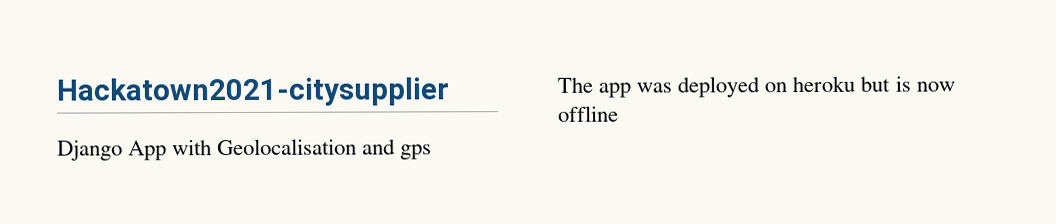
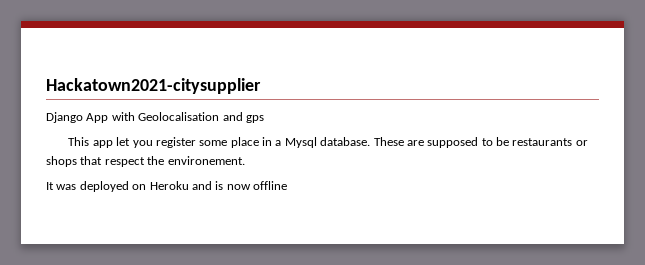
- The app was deployed on heroku but is now offline
+ This app let you register some place in a Mysql database. These are supposed to be restaurants or shops that respect the environement.
+ It was deployed on Heroku and is now offline

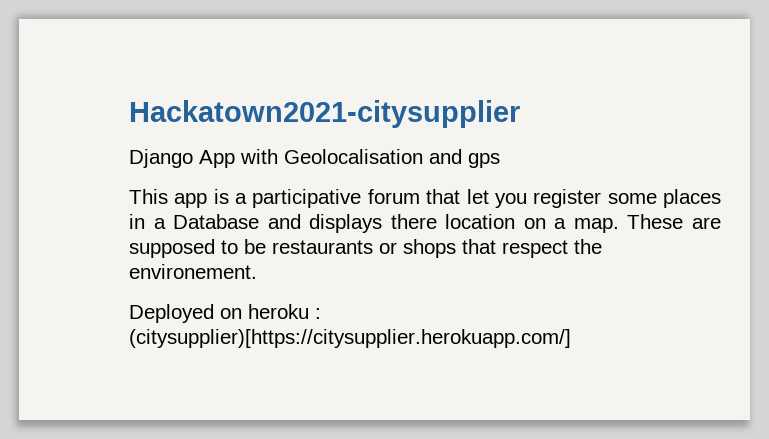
- This app let you register some place in a Mysql database.
+ This app is a participative forum that let you register some places in a Database and displays there location on a map.
- It was deployed on Heroku and is now offline
+ Deployed on heroku : (citysupplier)[https://citysupplier.herokuapp.com/]

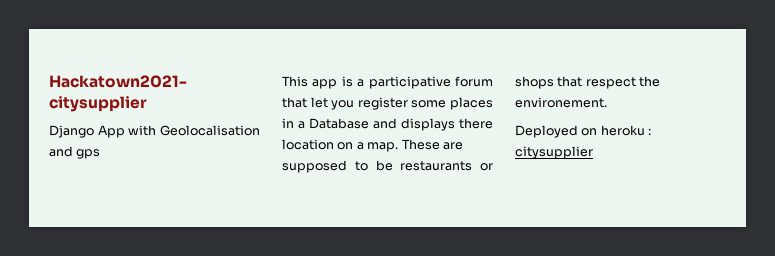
- Deployed on heroku : (citysupplier)[https://citysupplier.herokuapp.com/]
+ Deployed on heroku : citysupplier

